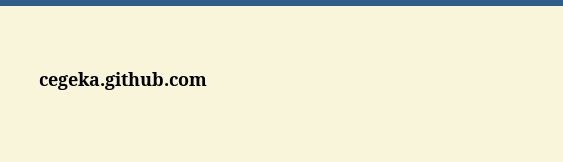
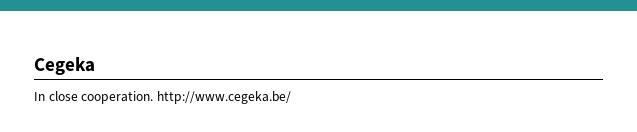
- cegeka.github.com
+ Cegeka
+ In close cooperation. http://www.cegeka.be/

